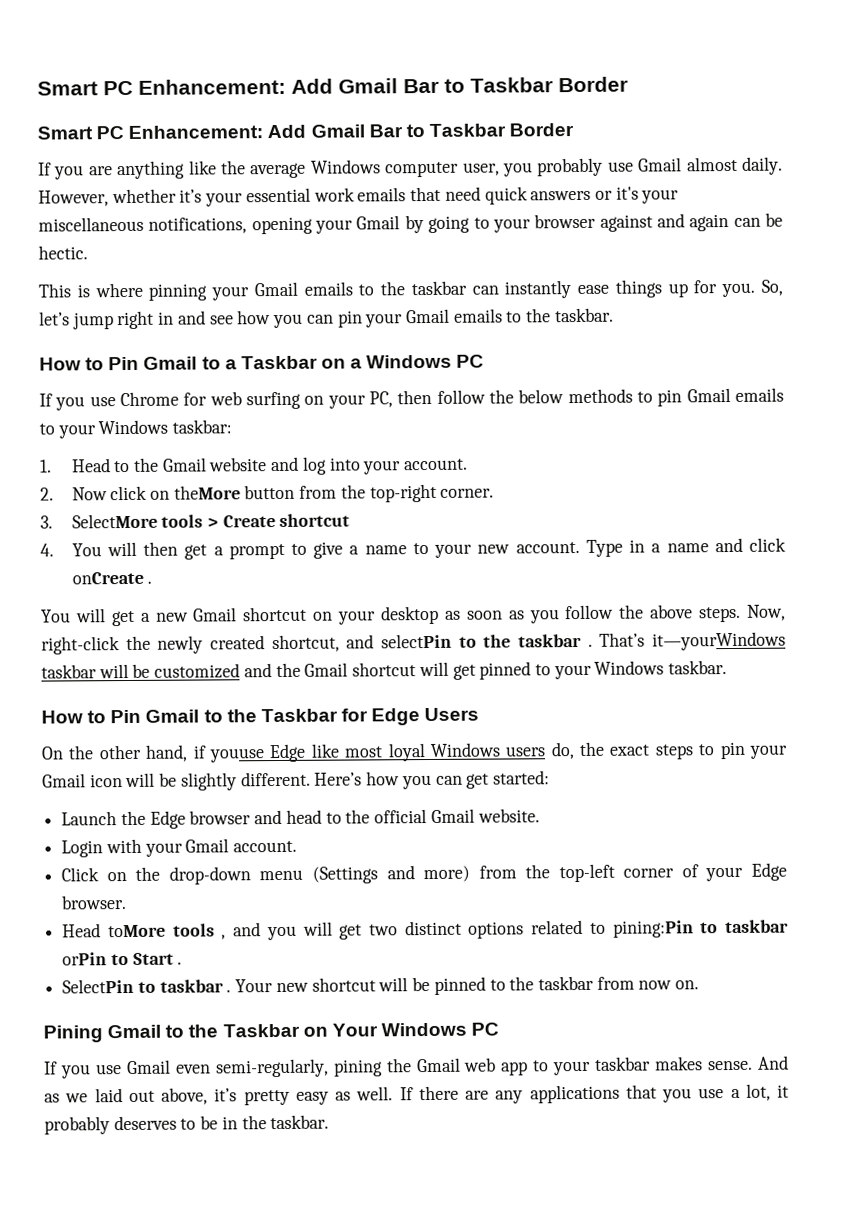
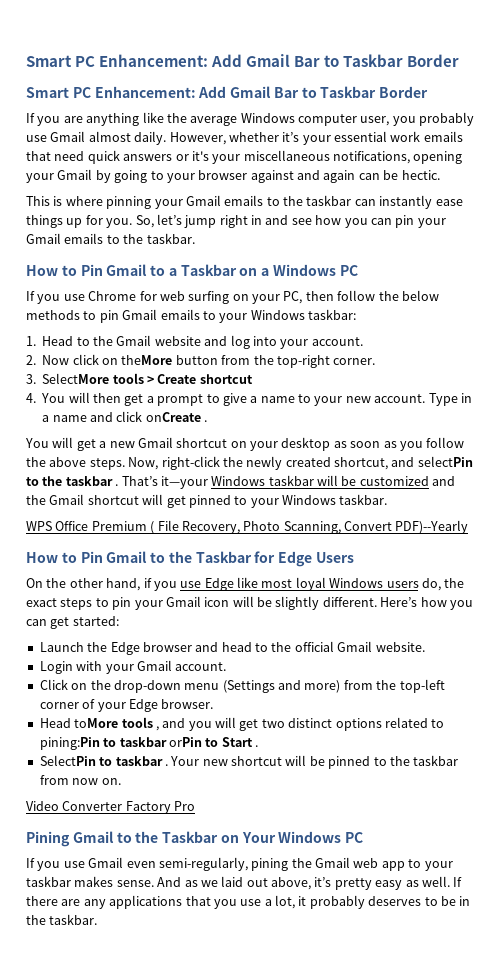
- That’s it—yourWindows taskbar will be customized and the Gmail shortcut will get pinned to your Windows taskbar.
+ That’s it—your Windows taskbar will be customized and the Gmail shortcut will get pinned to your Windows taskbar.
+ WPS Office Premium ( File Recovery, Photo Scanning, Convert PDF)--Yearly
- On the other hand, if youuse Edge like most loyal Windows users do, the exact steps to pin your Gmail icon will be slightly different.
+ On the other hand, if you use Edge like most loyal Windows users do, the exact steps to pin your Gmail icon will be slightly different.
+ Video Converter Factory Pro

